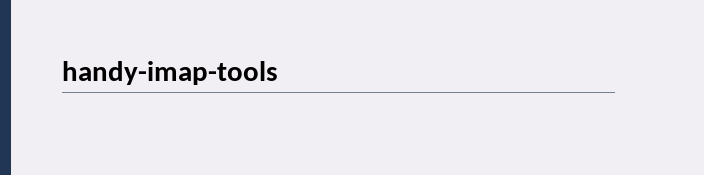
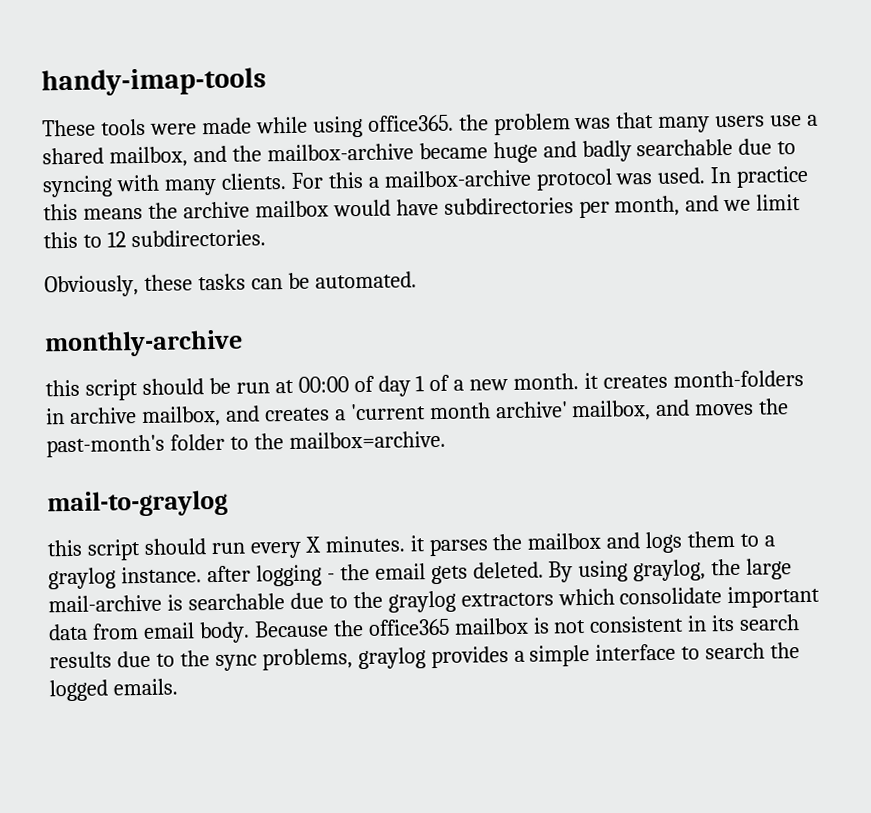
+ These tools were made while using office365. the problem was that many users use a shared mailbox, and the mailbox-archive became huge and badly searchable due to syncing with many clients. For this a mailbox-archive protocol was used. In practice this means the archive mailbox would have subdirectories per month, and we limit this to 12 subdirectories.
+ Obviously, these tasks can be automated.
+ monthly-archive
+ this script should be run at 00:00 of day 1 of a new month. it creates month-folders in archive mailbox, and creates a 'current month archive' mailbox, and moves the past-month's folder to the mailbox=archive.
+ mail-to-graylog
+ this script should run every X minutes. it parses the mailbox and logs them to a graylog instance. after logging - the email gets deleted. By using graylog, the large mail-archive is searchable due to the graylog extractors which consolidate important data from email body. Because the office365 mailbox is not consistent in its search results due to the sync problems, graylog provides a simple interface to search the logged emails.

